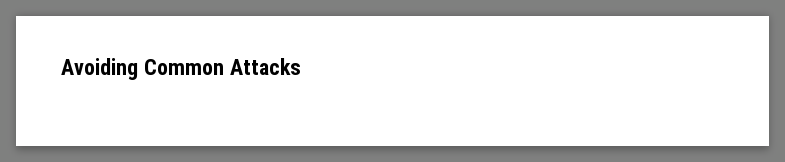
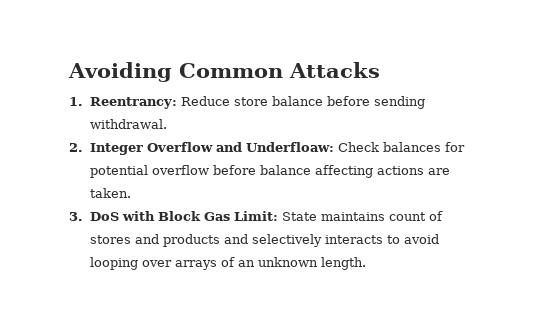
+ 1. Reentrancy: Reduce store balance before sending withdrawal.
+ 2. Integer Overflow and Underfloaw: Check balances for potential overflow before balance affecting actions are taken.
+ 3. DoS with Block Gas Limit: State maintains count of stores and products and selectively interacts to avoid looping over arrays of an unknown length.

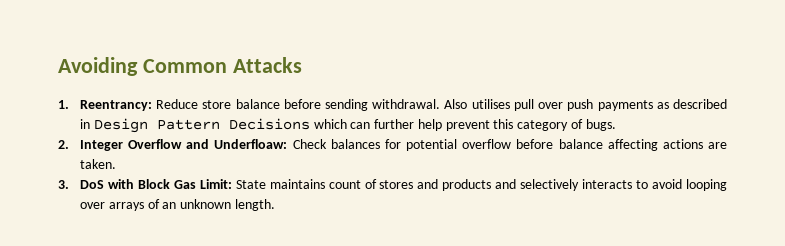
+ Also utilises pull over push payments as described in Design Pattern Decisions which can further help prevent this category of bugs.

